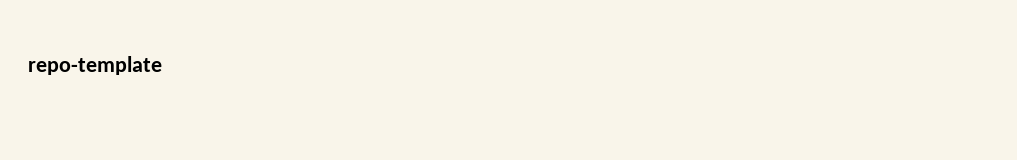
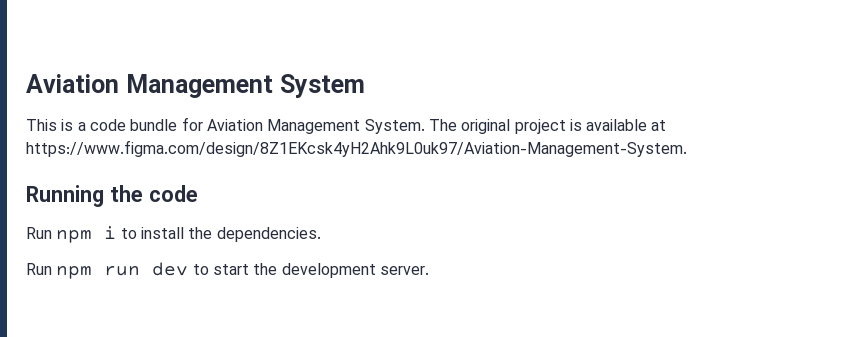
- repo-template
+ Aviation Management System
+ This is a code bundle for Aviation Management System. The original project is available at https://www.figma.com/design/8Z1EKcsk4yH2Ahk9L0uk97/Aviation-Management-System.
+ Running the code
+ Run npm i to install the dependencies.
+ Run npm run dev to start the development server.

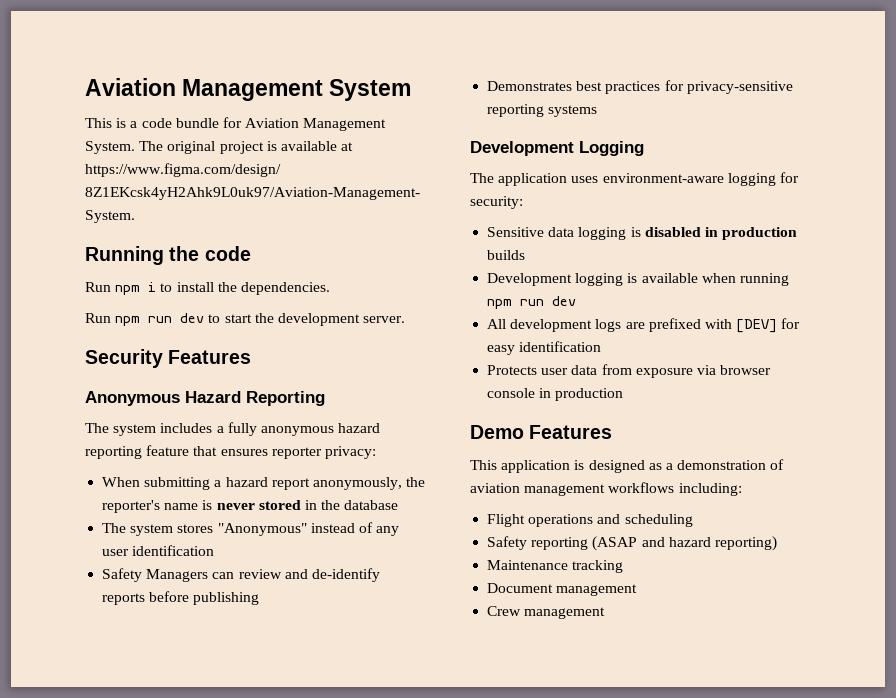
+ Security Features
+ Anonymous Hazard Reporting
+ The system includes a fully anonymous hazard reporting feature that ensures reporter privacy:
+ When submitting a hazard report anonymously, the reporter's name is never stored in the database
+ The system stores "Anonymous" instead of any user identification
+ Safety Managers can review and de-identify reports before publishing
+ Demonstrates best practices for privacy-sensitive reporting systems
+ Development Logging
+ The application uses environment-aware logging for security:
+ Sensitive data logging is disabled in production builds
+ Development logging is available when running npm run dev
+ All development logs are prefixed with [DEV] for easy identification
+ Protects user data from exposure via browser console in production
+ Demo Features
+ This application is designed as a demonstration of aviation management workflows including:
+ Flight operations and scheduling
+ Safety reporting (ASAP and hazard reporting)
+ Maintenance tracking
+ Document management
+ Crew management

